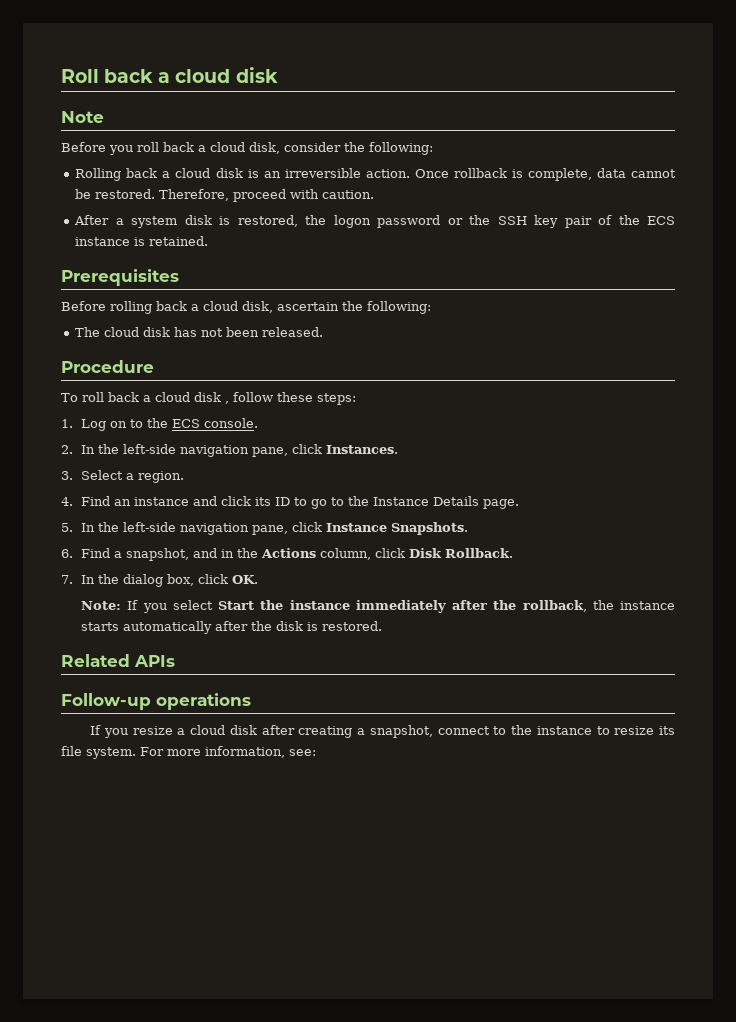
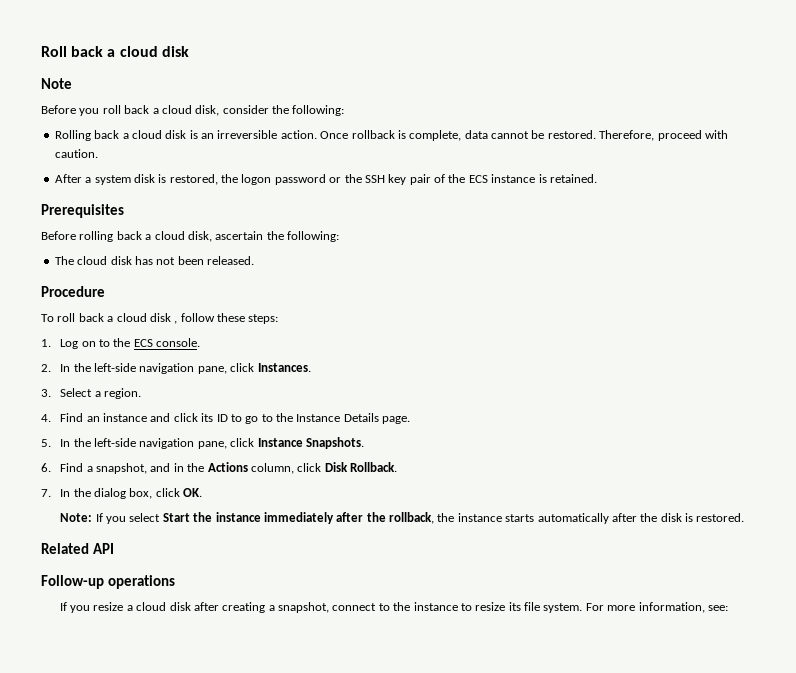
- Related APIs
+ Related API

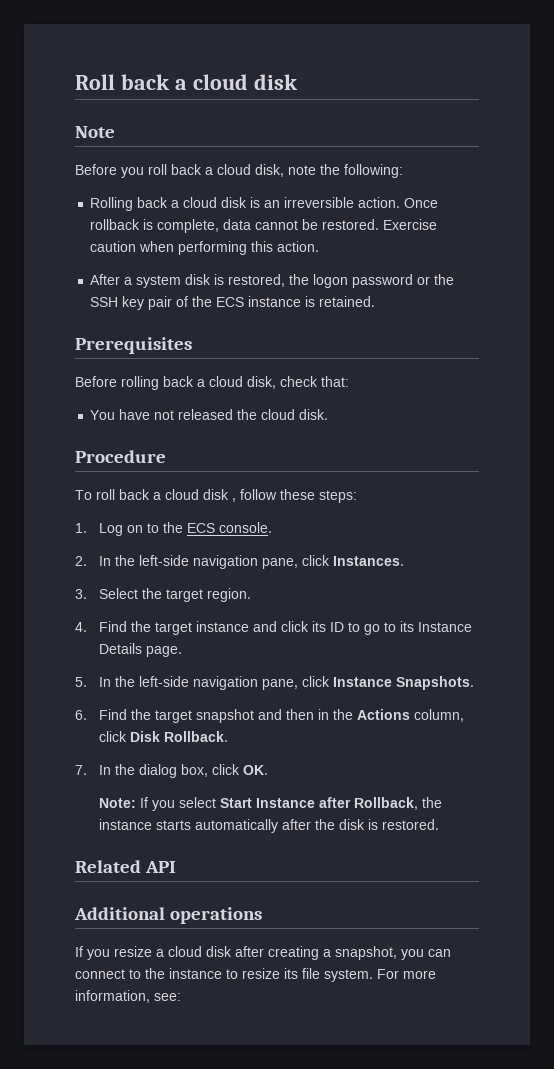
- Before you roll back a cloud disk, consider the following:
+ Before you roll back a cloud disk, note the following:
- Therefore, proceed with caution.
+ Exercise caution when performing this action.
- Before rolling back a cloud disk, ascertain the following:
- The cloud disk has not been released.
+ Before rolling back a cloud disk, check that:
+ You have not released the cloud disk.
- 3. Select a region.
+ 3. Select the target region.
- 4. Find an instance and click its ID to go to the Instance Details page.
+ 4. Find the target instance and click its ID to go to its Instance Details page.
- 6. Find a snapshot, and in the Actions column, click Disk Rollback.
+ 6. Find the target snapshot and then in the Actions column, click Disk Rollback.
- Note: If you select Start the instance immediately after the rollback, the instance starts automatically after the disk is restored.
+ Note: If you select Start Instance after Rollback, the instance starts automatically after the disk is restored.
- Follow-up operations
+ Additional operations
- If you resize a cloud disk after creating a snapshot, connect to the instance to resize its file system.
+ If you resize a cloud disk after creating a snapshot, you can connect to the instance to resize its file system.

